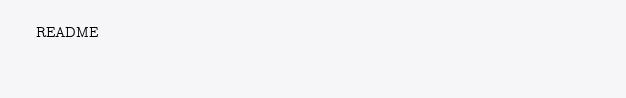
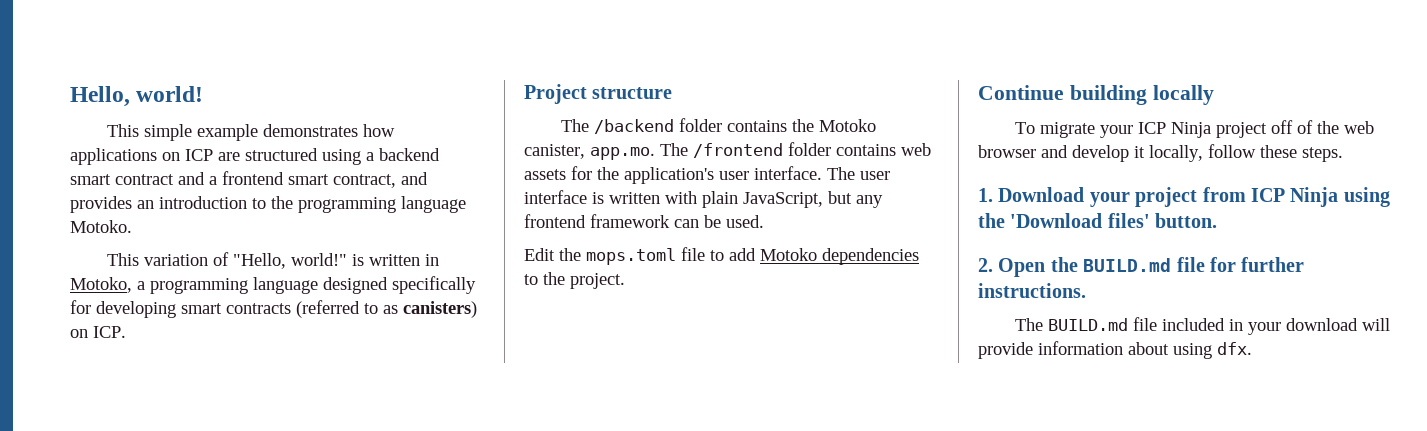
- README
+ Hello, world!
+ This simple example demonstrates how applications on ICP are structured using a backend smart contract and a frontend smart contract, and provides an introduction to the programming language Motoko.
+ This variation of "Hello, world!" is written in Motoko, a programming language designed specifically for developing smart contracts (referred to as canisters) on ICP.
+ Project structure
+ The /backend folder contains the Motoko canister, app.mo. The /frontend folder contains web assets for the application's user interface. The user interface is written with plain JavaScript, but any frontend framework can be used.
+ Edit the mops.toml file to add Motoko dependencies to the project.
+ Continue building locally
+ To migrate your ICP Ninja project off of the web browser and develop it locally, follow these steps.
+ 1. Download your project from ICP Ninja using the 'Download files' button.
+ 2. Open the BUILD.md file for further instructions.
+ The BUILD.md file included in your download will provide information about using dfx.

